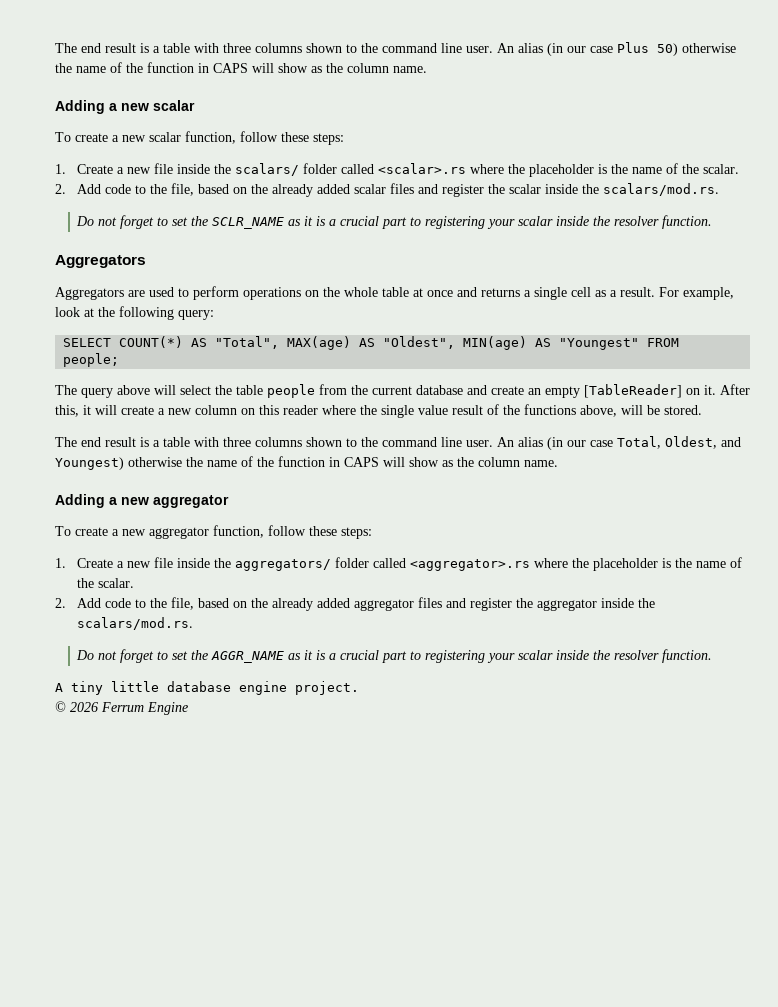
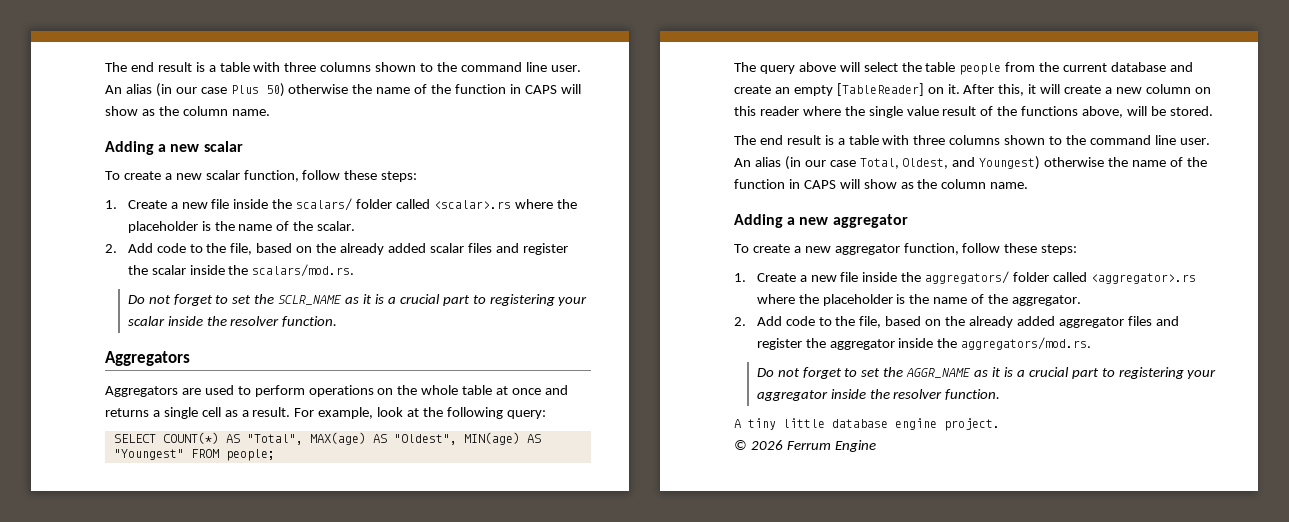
- 1. Create a new file inside the aggregators/ folder called <aggregator>.rs where the placeholder is the name of the scalar.
+ 1. Create a new file inside the aggregators/ folder called <aggregator>.rs where the placeholder is the name of the aggregator.
- 2. Add code to the file, based on the already added aggregator files and register the aggregator inside the scalars/mod.rs.
+ 2. Add code to the file, based on the already added aggregator files and register the aggregator inside the aggregators/mod.rs.
- Do not forget to set the AGGR_NAME as it is a crucial part to registering your scalar inside the resolver function.
+ Do not forget to set the AGGR_NAME as it is a crucial part to registering your aggregator inside the resolver function.

